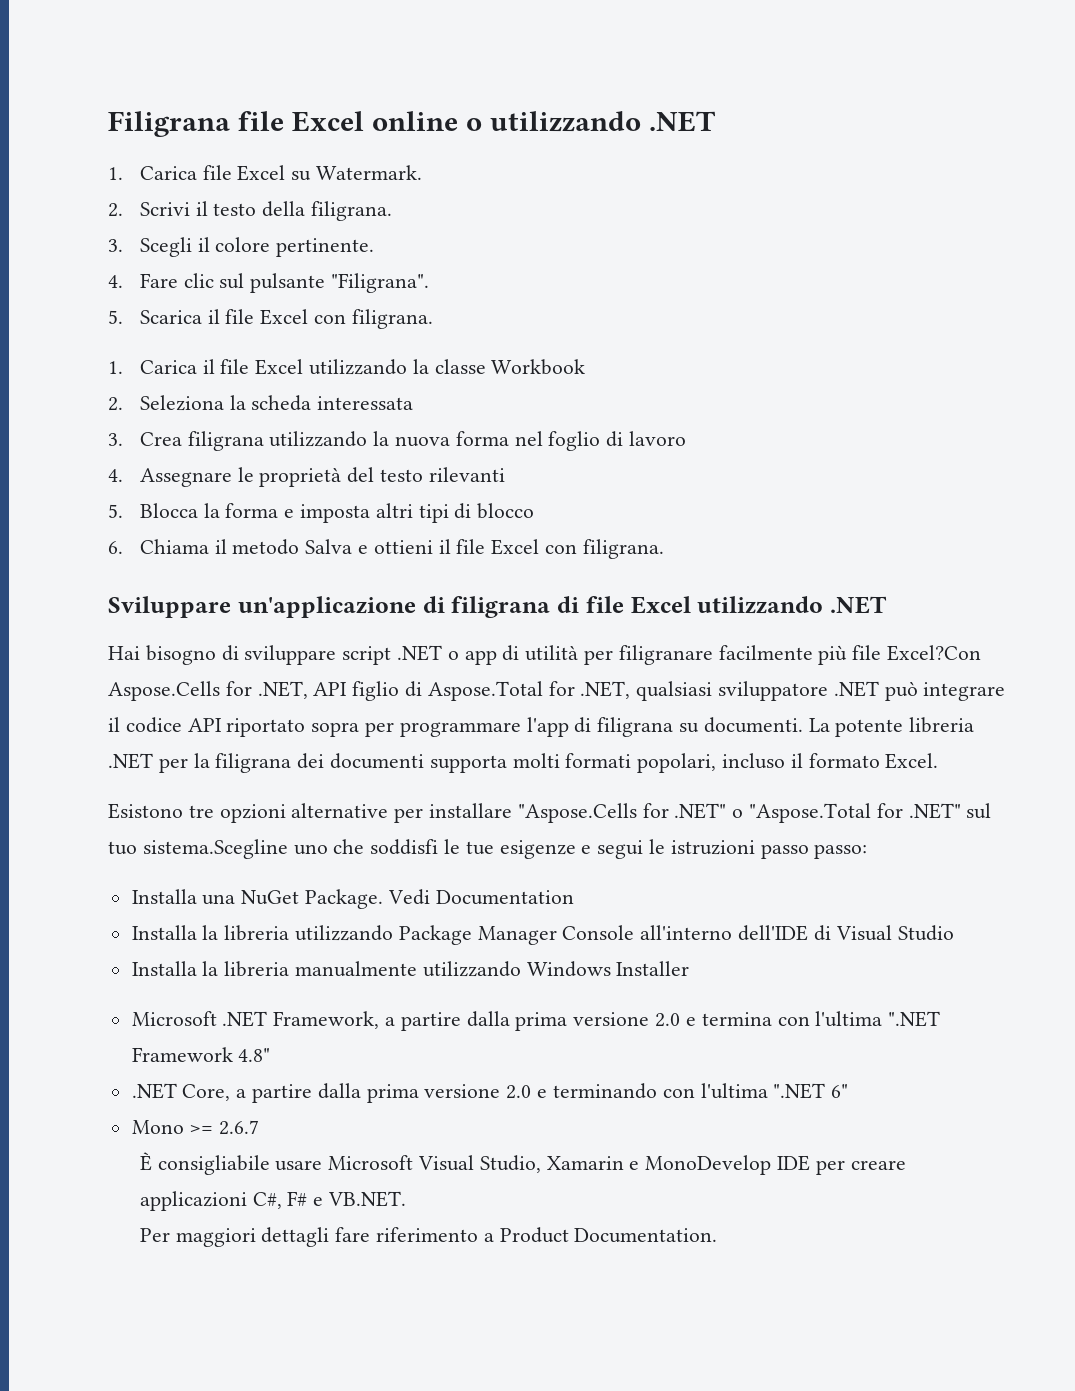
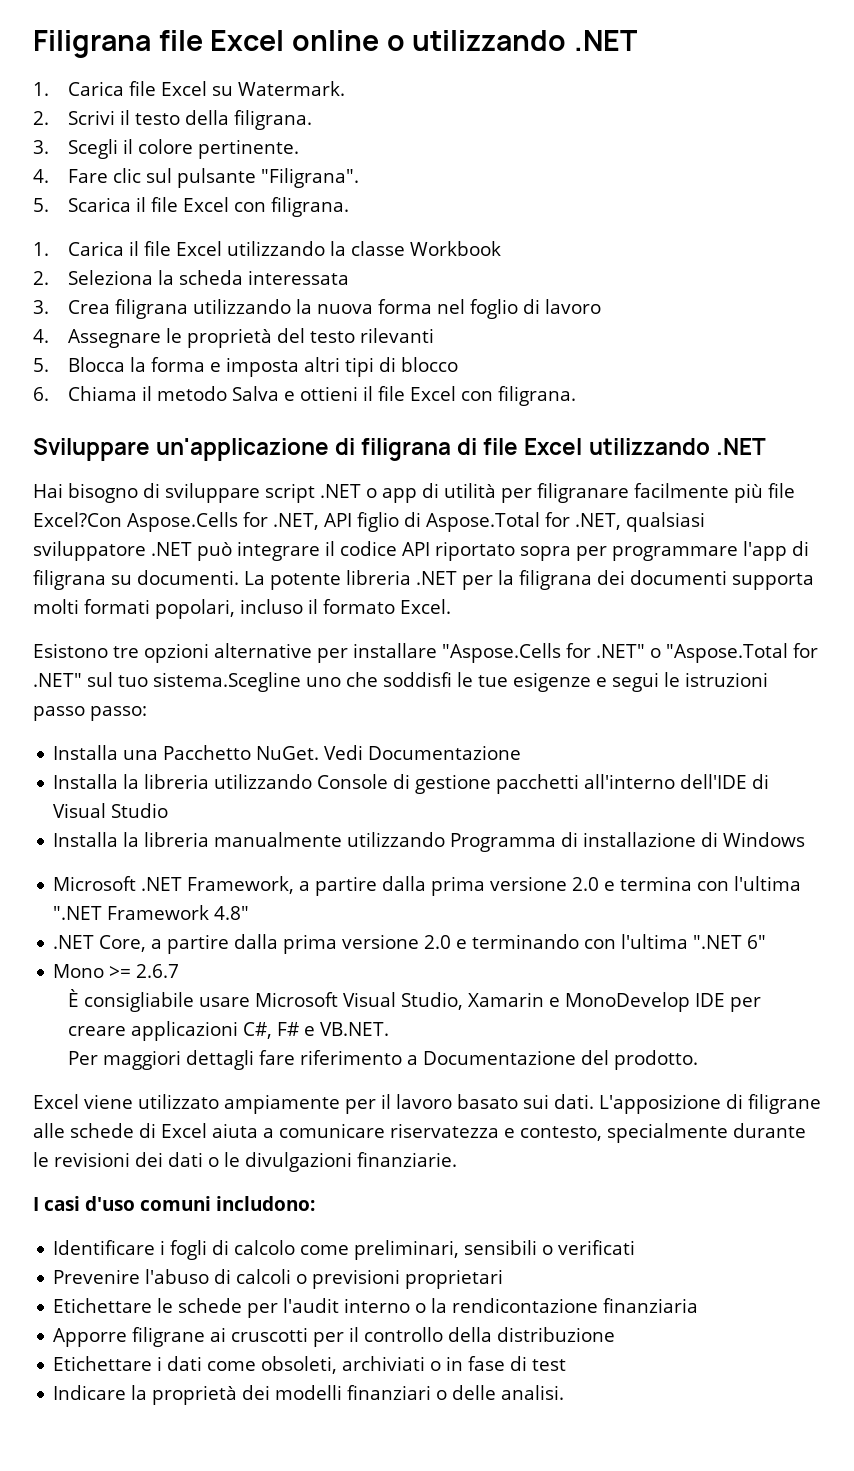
- Installa una NuGet Package. Vedi Documentation
+ Installa una Pacchetto NuGet. Vedi Documentazione
- Installa la libreria utilizzando Package Manager Console all'interno dell'IDE di Visual Studio
+ Installa la libreria utilizzando Console di gestione pacchetti all'interno dell'IDE di Visual Studio
- Installa la libreria manualmente utilizzando Windows Installer
+ Installa la libreria manualmente utilizzando Programma di installazione di Windows
- Per maggiori dettagli fare riferimento a Product Documentation.
+ Per maggiori dettagli fare riferimento a Documentazione del prodotto.
+ Excel viene utilizzato ampiamente per il lavoro basato sui dati. L'apposizione di filigrane alle schede di Excel aiuta a comunicare riservatezza e contesto, specialmente durante le revisioni dei dati o le divulgazioni finanziarie.
+ I casi d'uso comuni includono:
+ Identificare i fogli di calcolo come preliminari, sensibili o verificati
+ Prevenire l'abuso di calcoli o previsioni proprietari
+ Etichettare le schede per l'audit interno o la rendicontazione finanziaria
+ Apporre filigrane ai cruscotti per il controllo della distribuzione
+ Etichettare i dati come obsoleti, archiviati o in fase di test
+ Indicare la proprietà dei modelli finanziari o delle analisi.

